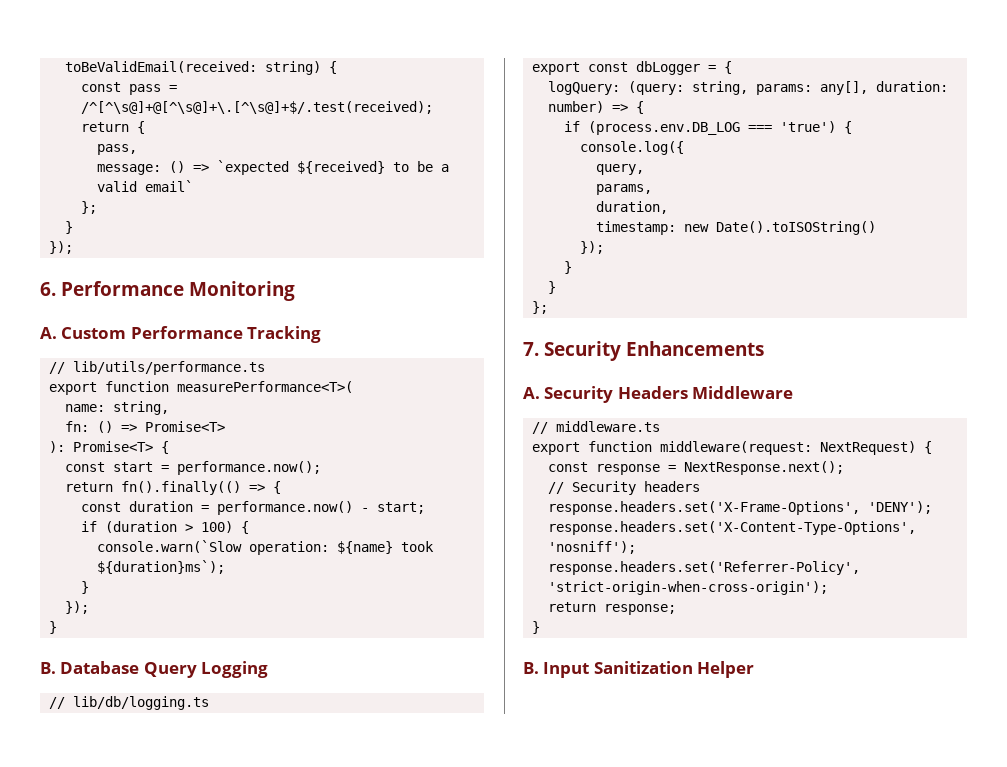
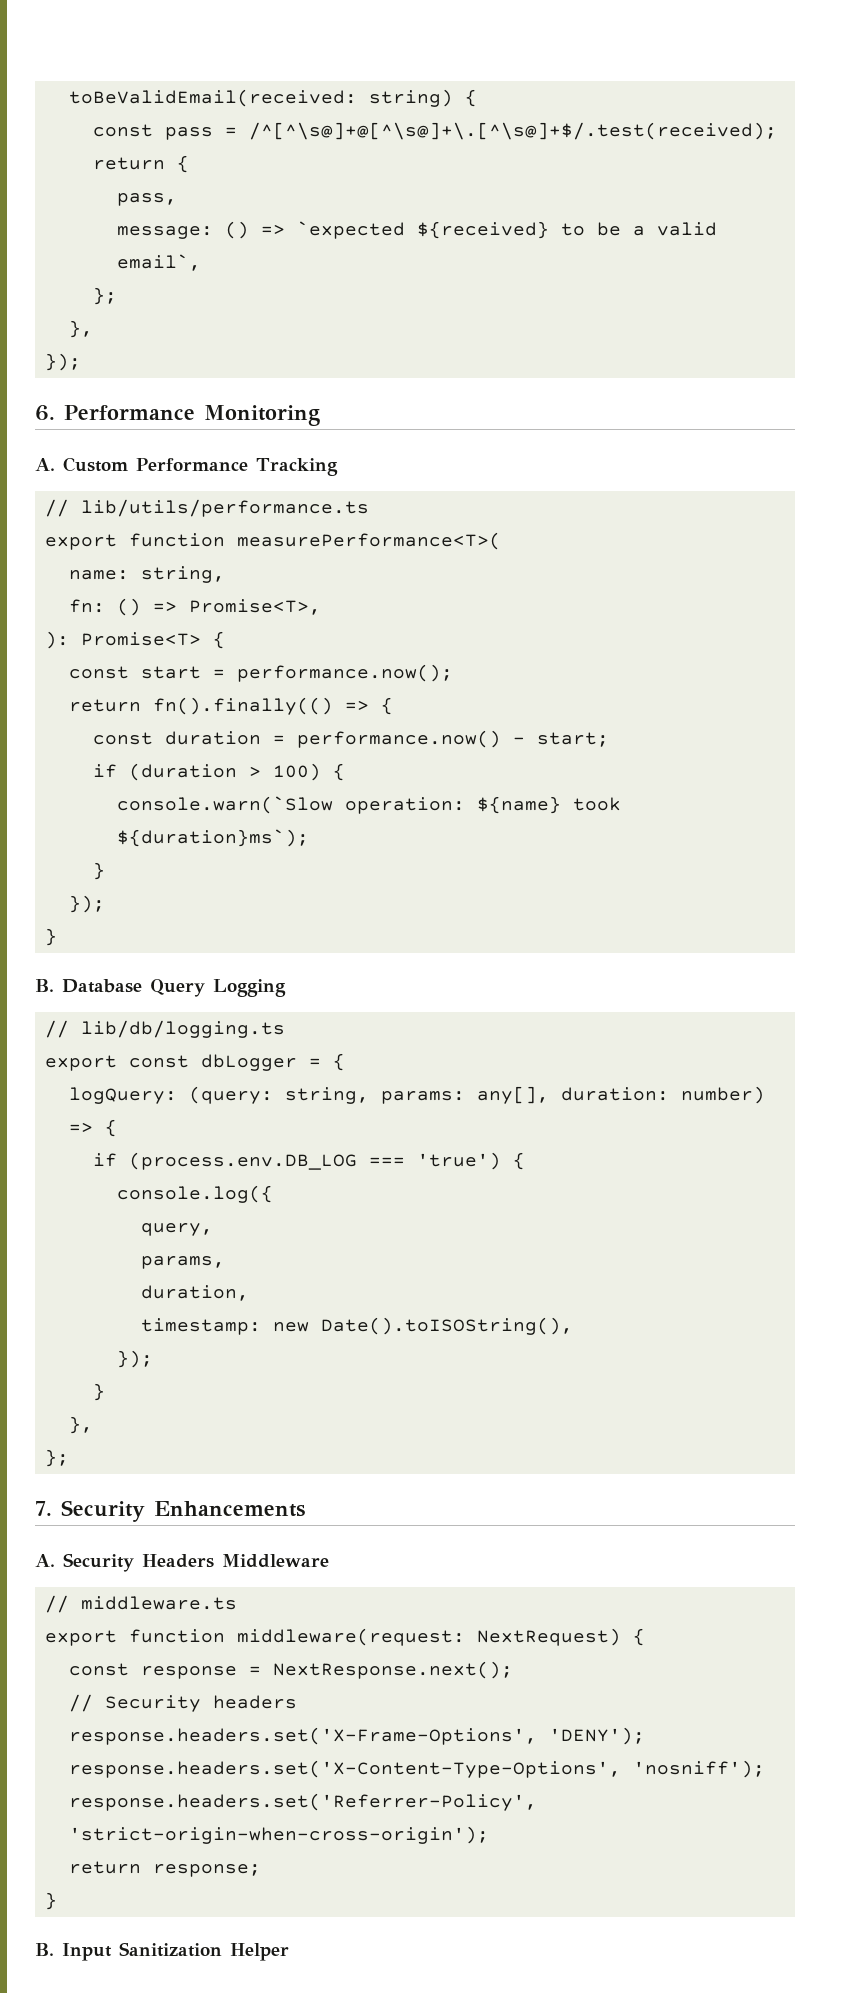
- message: () => `expected ${received} to be a valid email`
+ message: () => `expected ${received} to be a valid email`,
  };
- }
+ },
- fn: () => Promise<T>
+ fn: () => Promise<T>,
- timestamp: new Date().toISOString()
+ timestamp: new Date().toISOString(),
  });
  }
- }
+ },

